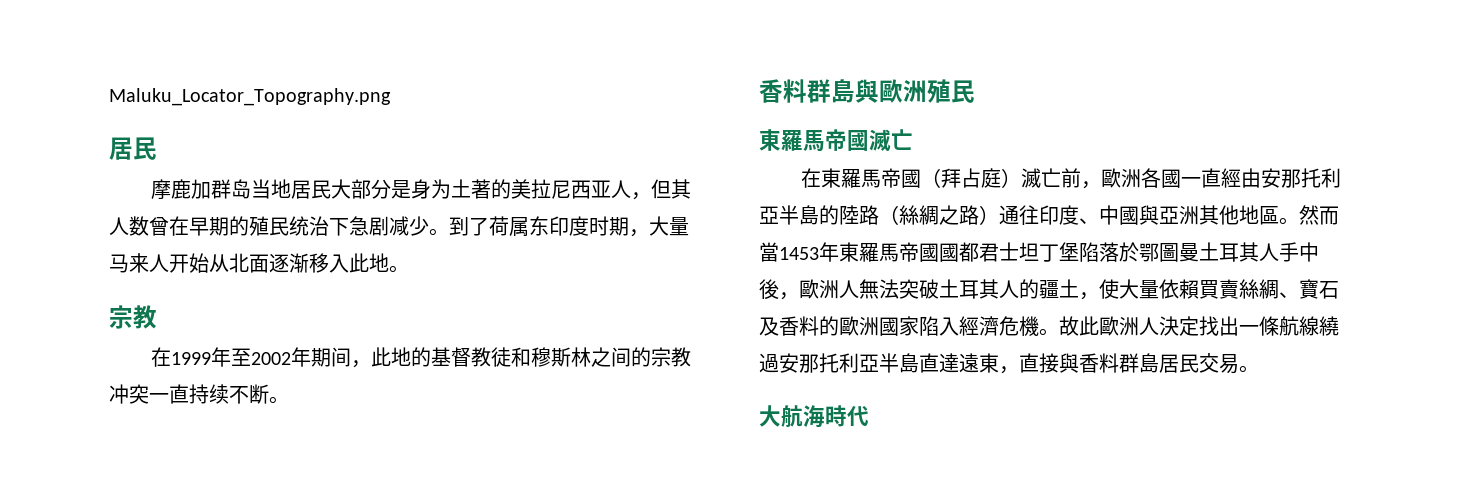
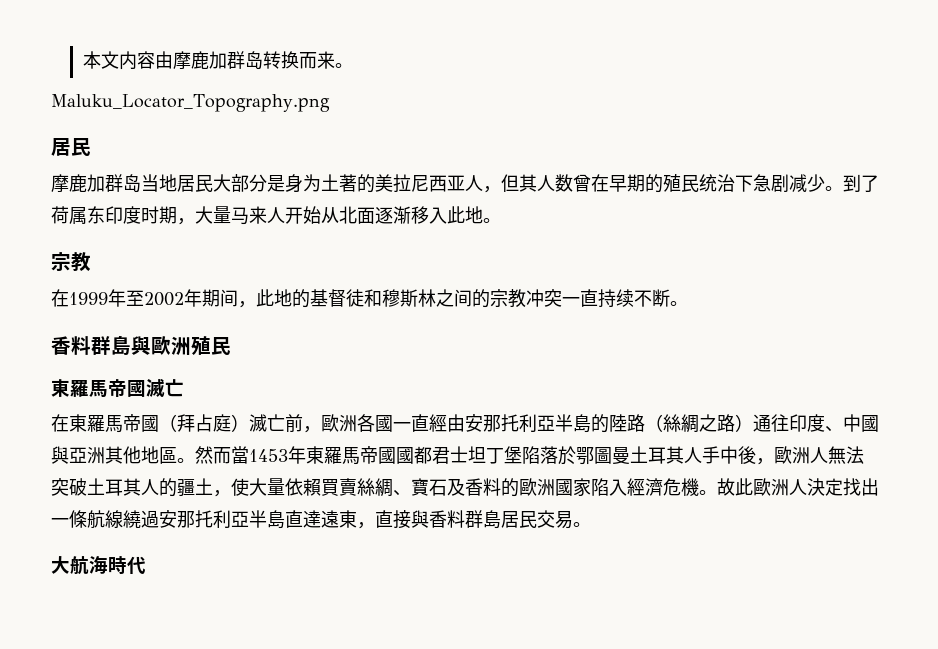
+ 本文内容由摩鹿加群岛转换而来。
- 在1999年至2002年期间，此地的基督教徒和穆斯林之间的宗教冲突一直持续不断。
+ 在1999年至2002年期间，此地的基督徒和穆斯林之间的宗教冲突一直持续不断。

